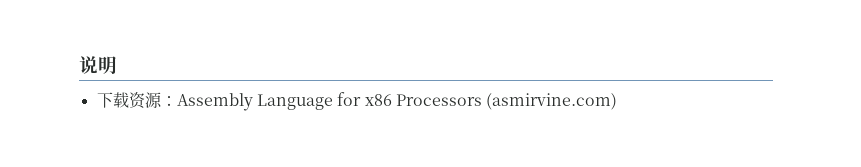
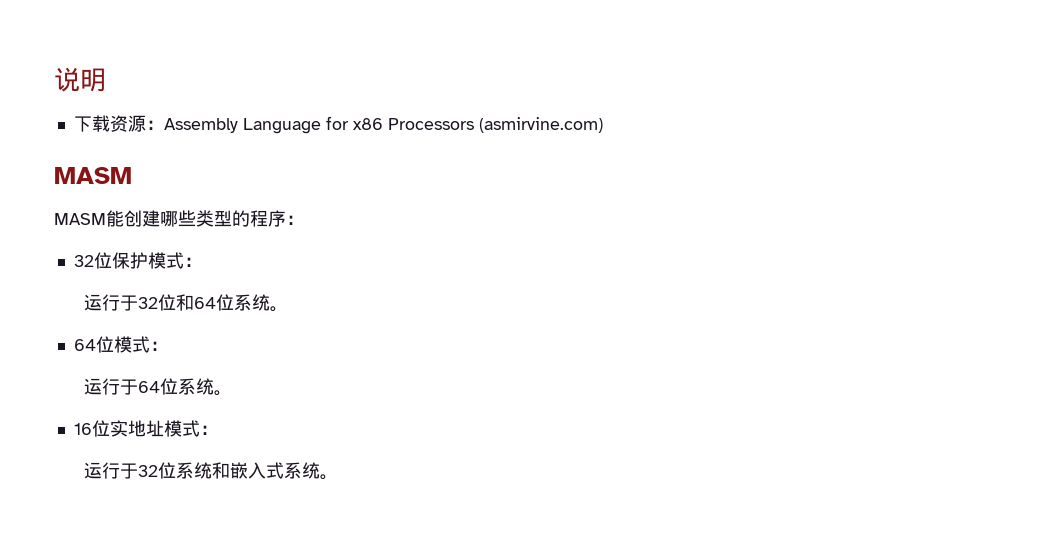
  下载资源：Assembly Language for x86 Processors (asmirvine.com)
+ MASM
+ MASM能创建哪些类型的程序：
+ 32位保护模式：
+ 运行于32位和64位系统。
+ 64位模式：
+ 运行于64位系统。
+ 16位实地址模式：
+ 运行于32位系统和嵌入式系统。

